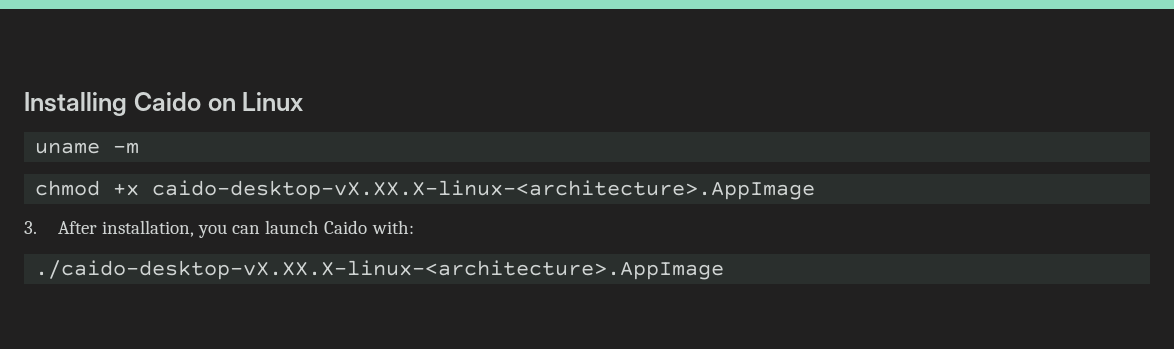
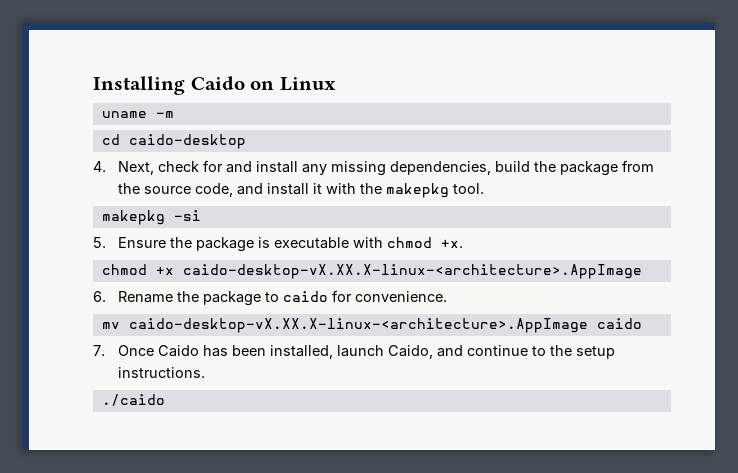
+ cd caido-desktop
+ 4. Next, check for and install any missing dependencies, build the package from the source code, and install it with the makepkg tool.
+ makepkg -si
+ 5. Ensure the package is executable with chmod +x.
  chmod +x caido-desktop-vX.XX.X-linux-<architecture>.AppImage
- 3. After installation, you can launch Caido with:
- ./caido-desktop-vX.XX.X-linux-<architecture>.AppImage
+ 6. Rename the package to caido for convenience.
+ mv caido-desktop-vX.XX.X-linux-<architecture>.AppImage caido
+ 7. Once Caido has been installed, launch Caido, and continue to the setup instructions.
+ ./caido

